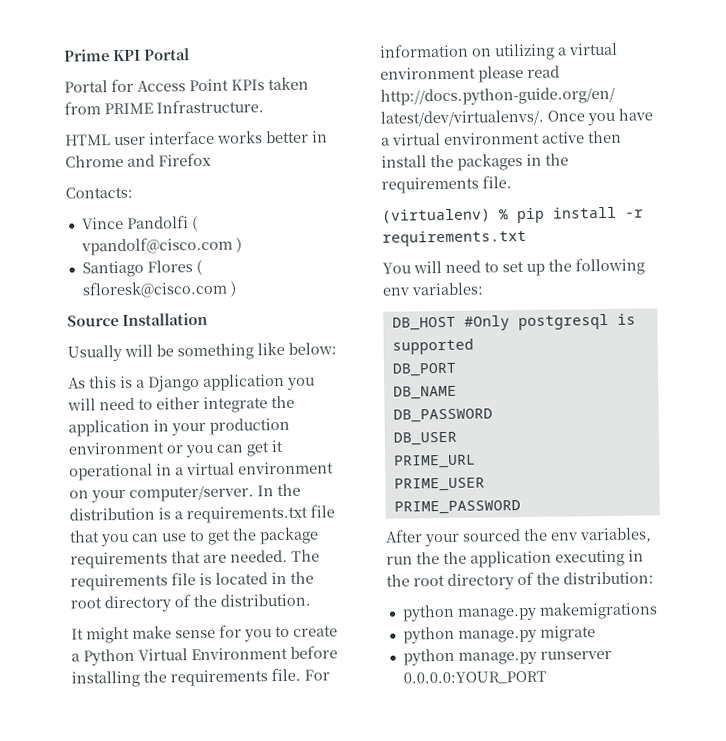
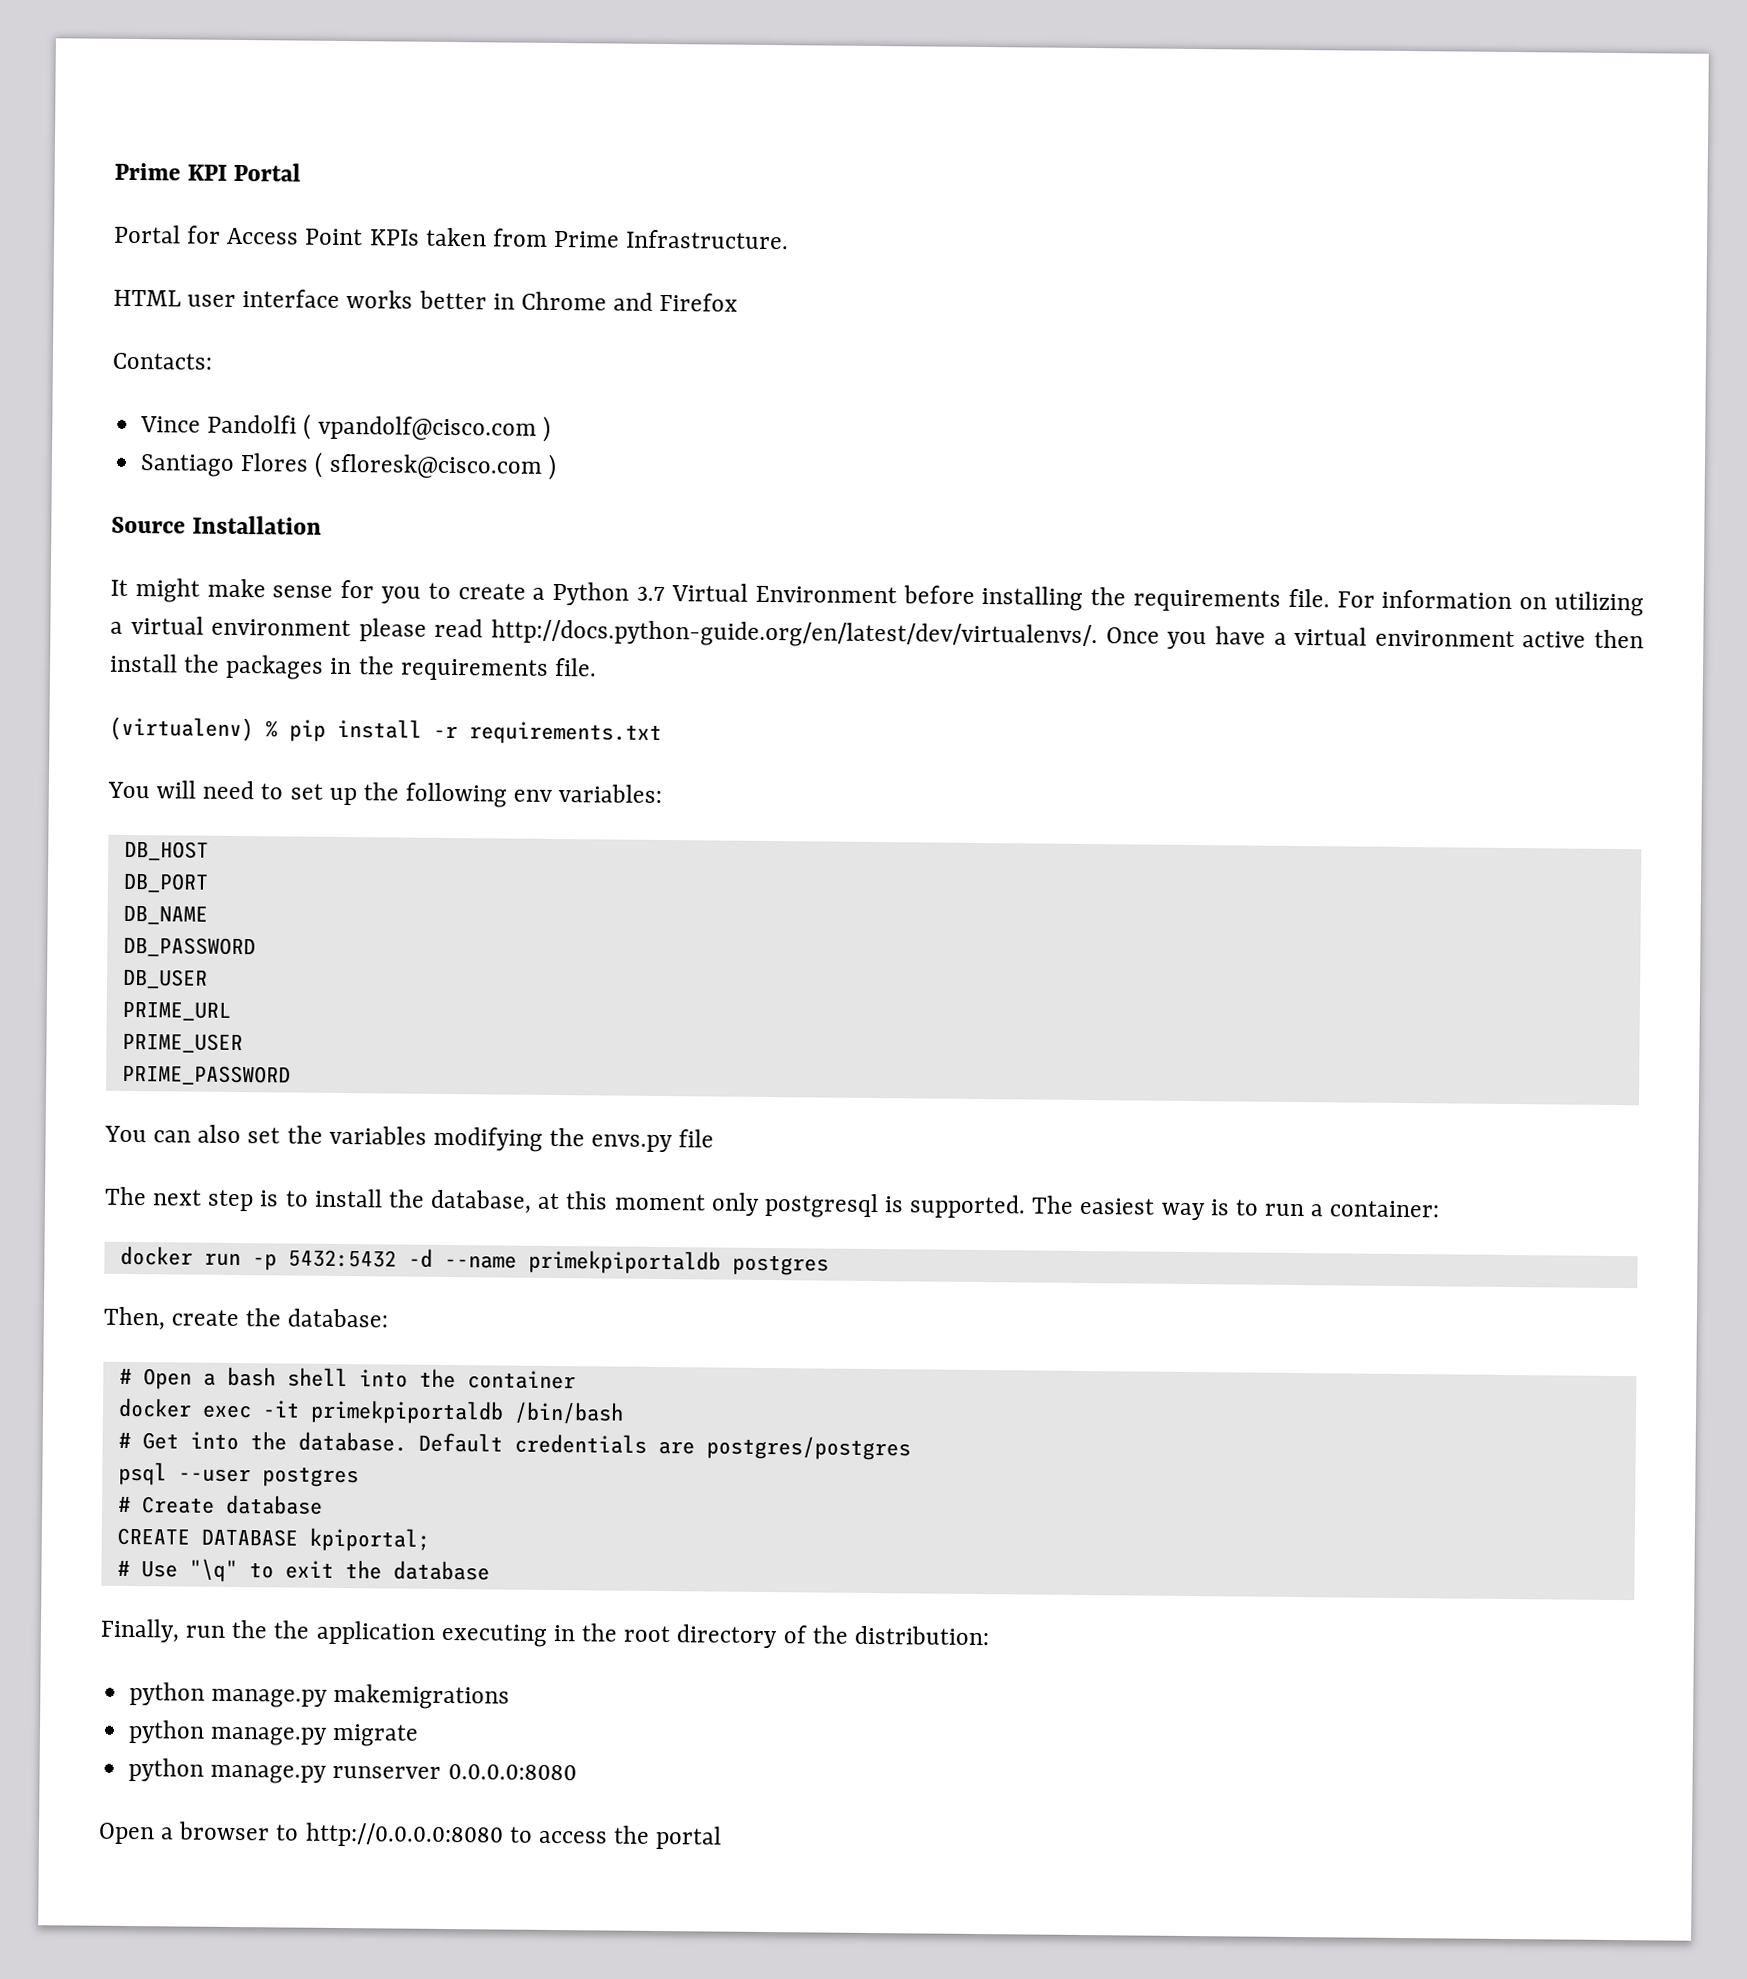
- Portal for Access Point KPIs taken from PRIME Infrastructure.
+ Portal for Access Point KPIs taken from Prime Infrastructure.
- Usually will be something like below:
- As this is a Django application you will need to either integrate the application in your production environment or you can get it operational in a virtual environment on your computer/server. In the distribution is a requirements.txt file that you can use to get the package requirements that are needed. The requirements file is located in the root directory of the distribution.
- It might make sense for you to create a Python Virtual Environment before installing the requirements file.
+ It might make sense for you to create a Python 3.7 Virtual Environment before installing the requirements file.
- DB_HOST #Only postgresql is supported
+ DB_HOST
- After your sourced the env variables, run the the application executing in the root directory of the distribution:
+ You can also set the variables modifying the envs.py file
+ The next step is to install the database, at this moment only postgresql is supported. The easiest way is to run a container:
+ docker run -p 5432:5432 -d --name primekpiportaldb postgres
+ Then, create the database:
+ # Open a bash shell into the container
+ docker exec -it primekpiportaldb /bin/bash
+ # Get into the database. Default credentials are postgres/postgres
+ psql --user postgres
+ # Create database
+ CREATE DATABASE kpiportal;
+ # Use "\q" to exit the database
+ Finally, run the the application executing in the root directory of the distribution:
- python manage.py runserver 0.0.0.0:YOUR_PORT
+ python manage.py runserver 0.0.0.0:8080
+ Open a browser to http://0.0.0.0:8080 to access the portal

